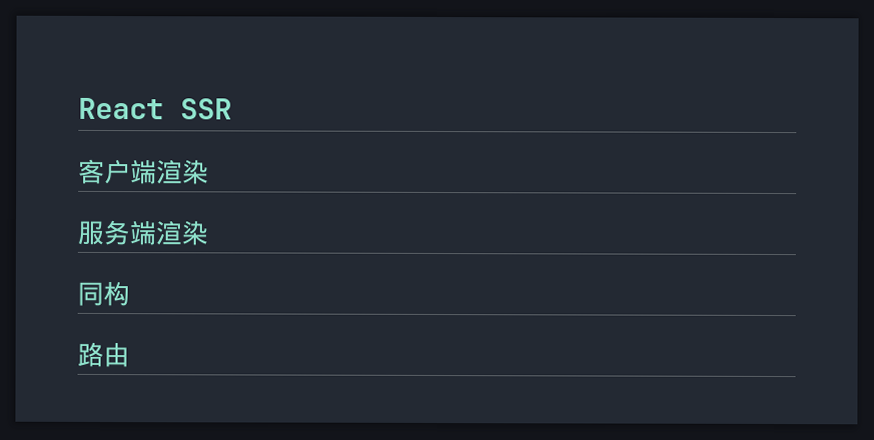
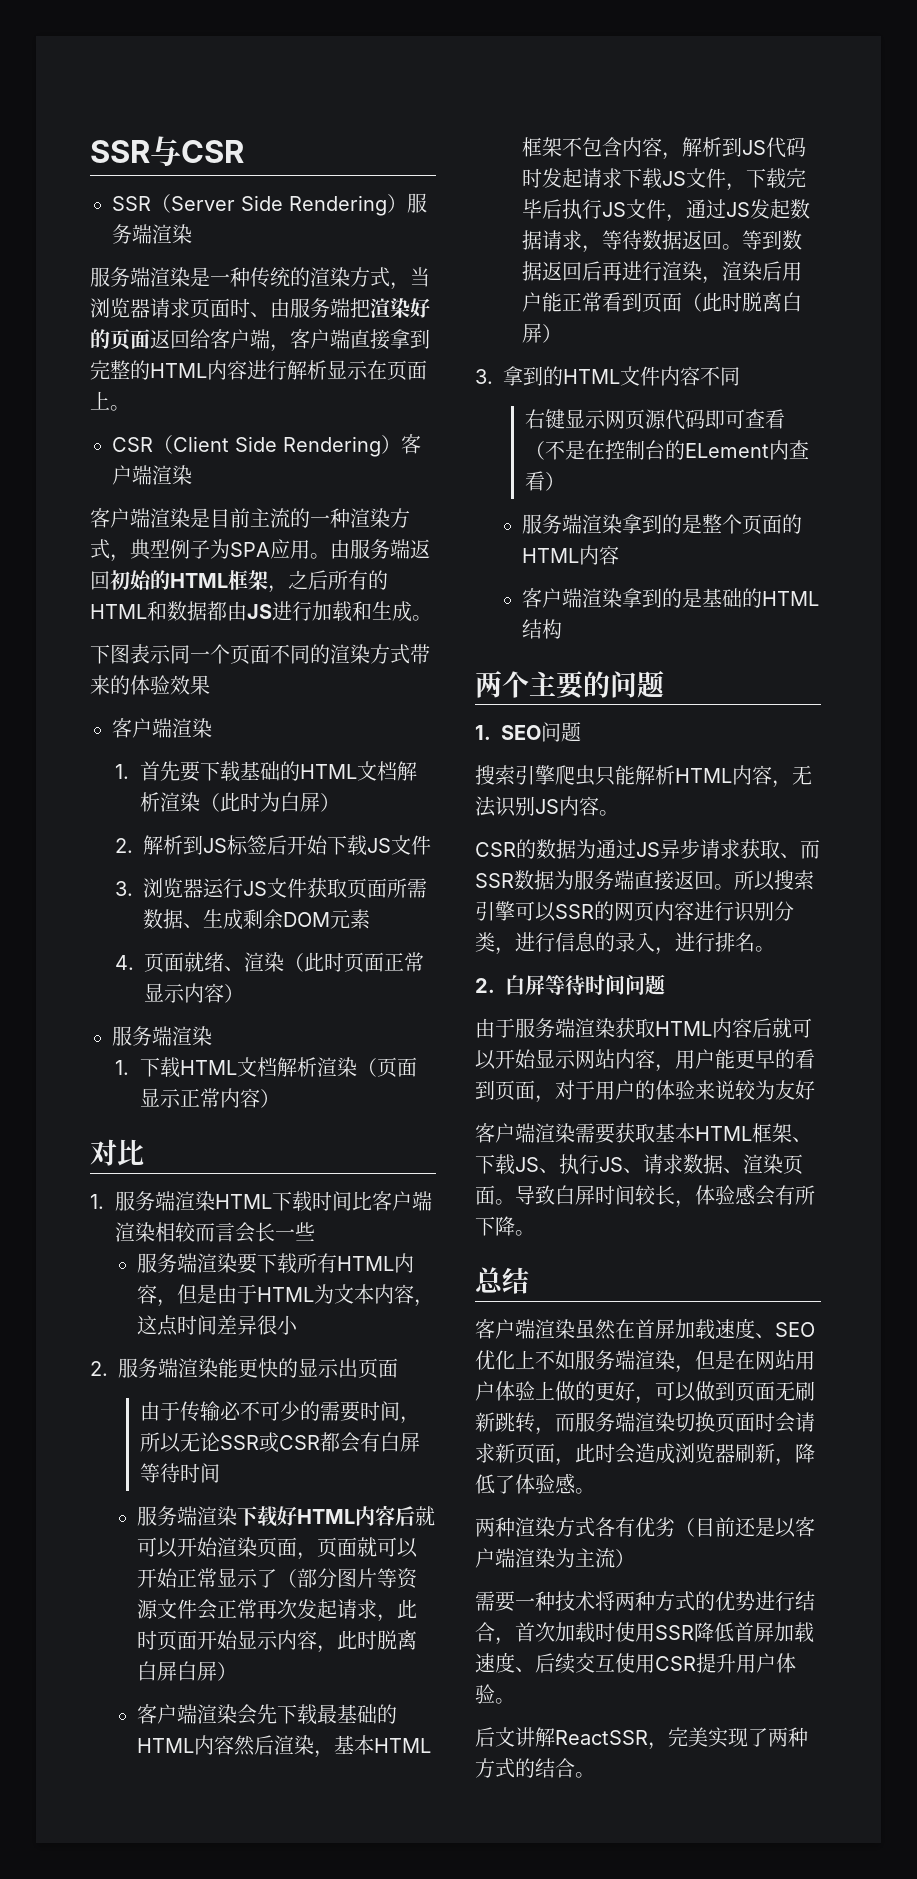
- React SSR
+ SSR与CSR
+ SSR（Server Side Rendering）服务端渲染
+ 服务端渲染是一种传统的渲染方式，当浏览器请求页面时、由服务端把渲染好的页面返回给客户端，客户端直接拿到完整的HTML内容进行解析显示在页面上。
+ CSR（Client Side Rendering）客户端渲染
+ 客户端渲染是目前主流的一种渲染方式，典型例子为SPA应用。由服务端返回初始的HTML框架，之后所有的HTML和数据都由JS进行加载和生成。
+ 下图表示同一个页面不同的渲染方式带来的体验效果
  客户端渲染
+ 1.首先要下载基础的HTML文档解析渲染（此时为白屏）
+ 2.解析到JS标签后开始下载JS文件
+ 3.浏览器运行JS文件获取页面所需数据、生成剩余DOM元素
+ 4.页面就绪、渲染（此时页面正常显示内容）
  服务端渲染
- 同构
- 路由
+ 1.下载HTML文档解析渲染（页面显示正常内容）
+ 对比
+ 1.服务端渲染HTML下载时间比客户端渲染相较而言会长一些
+ 服务端渲染要下载所有HTML内容，但是由于HTML为文本内容，这点时间差异很小
+ 2.服务端渲染能更快的显示出页面
+ 由于传输必不可少的需要时间，所以无论SSR或CSR都会有白屏等待时间
+ 服务端渲染下载好HTML内容后就可以开始渲染页面，页面就可以开始正常显示了（部分图片等资源文件会正常再次发起请求，此时页面开始显示内容，此时脱离白屏白屏）
+ 客户端渲染会先下载最基础的HTML内容然后渲染，基本HTML框架不包含内容，解析到JS代码时发起请求下载JS文件，下载完毕后执行JS文件，通过JS发起数据请求，等待数据返回。等到数据返回后再进行渲染，渲染后用户能正常看到页面（此时脱离白屏）
+ 3.拿到的HTML文件内容不同
+ 右键显示网页源代码即可查看（不是在控制台的ELement内查看）
+ 服务端渲染拿到的是整个页面的HTML内容
+ 客户端渲染拿到的是基础的HTML结构
+ 两个主要的问题
+ 1. SEO问题
+ 搜索引擎爬虫只能解析HTML内容，无法识别JS内容。
+ CSR的数据为通过JS异步请求获取、而SSR数据为服务端直接返回。所以搜索引擎可以SSR的网页内容进行识别分类，进行信息的录入，进行排名。
+ 2.白屏等待时间问题
+ 由于服务端渲染获取HTML内容后就可以开始显示网站内容，用户能更早的看到页面，对于用户的体验来说较为友好
+ 客户端渲染需要获取基本HTML框架、下载JS、执行JS、请求数据、渲染页面。导致白屏时间较长，体验感会有所下降。
+ 总结
+ 客户端渲染虽然在首屏加载速度、SEO优化上不如服务端渲染，但是在网站用户体验上做的更好，可以做到页面无刷新跳转，而服务端渲染切换页面时会请求新页面，此时会造成浏览器刷新，降低了体验感。
+ 两种渲染方式各有优劣（目前还是以客户端渲染为主流）
+ 需要一种技术将两种方式的优势进行结合，首次加载时使用SSR降低首屏加载速度、后续交互使用CSR提升用户体验。
+ 后文讲解ReactSSR，完美实现了两种方式的结合。

